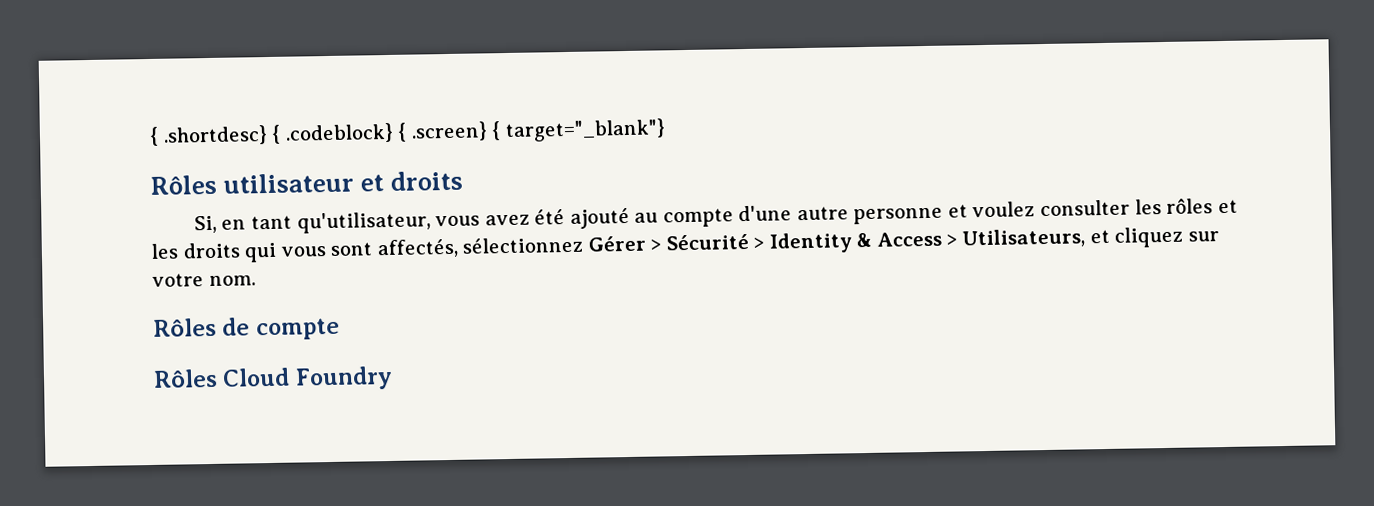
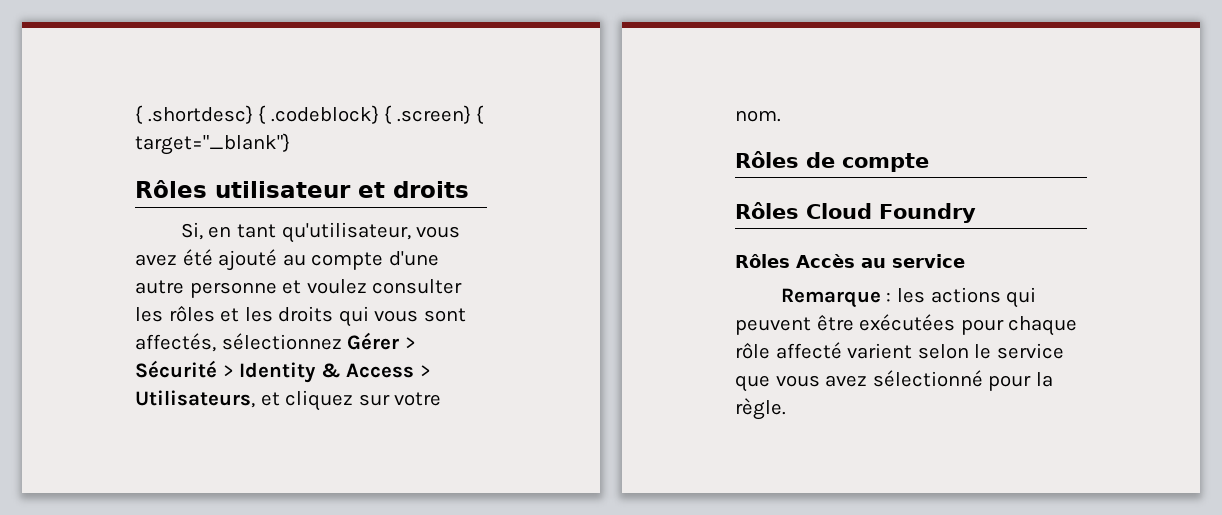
+ Rôles Accès au service
+ Remarque : les actions qui peuvent être exécutées pour chaque rôle affecté varient selon le service que vous avez sélectionné pour la règle.

